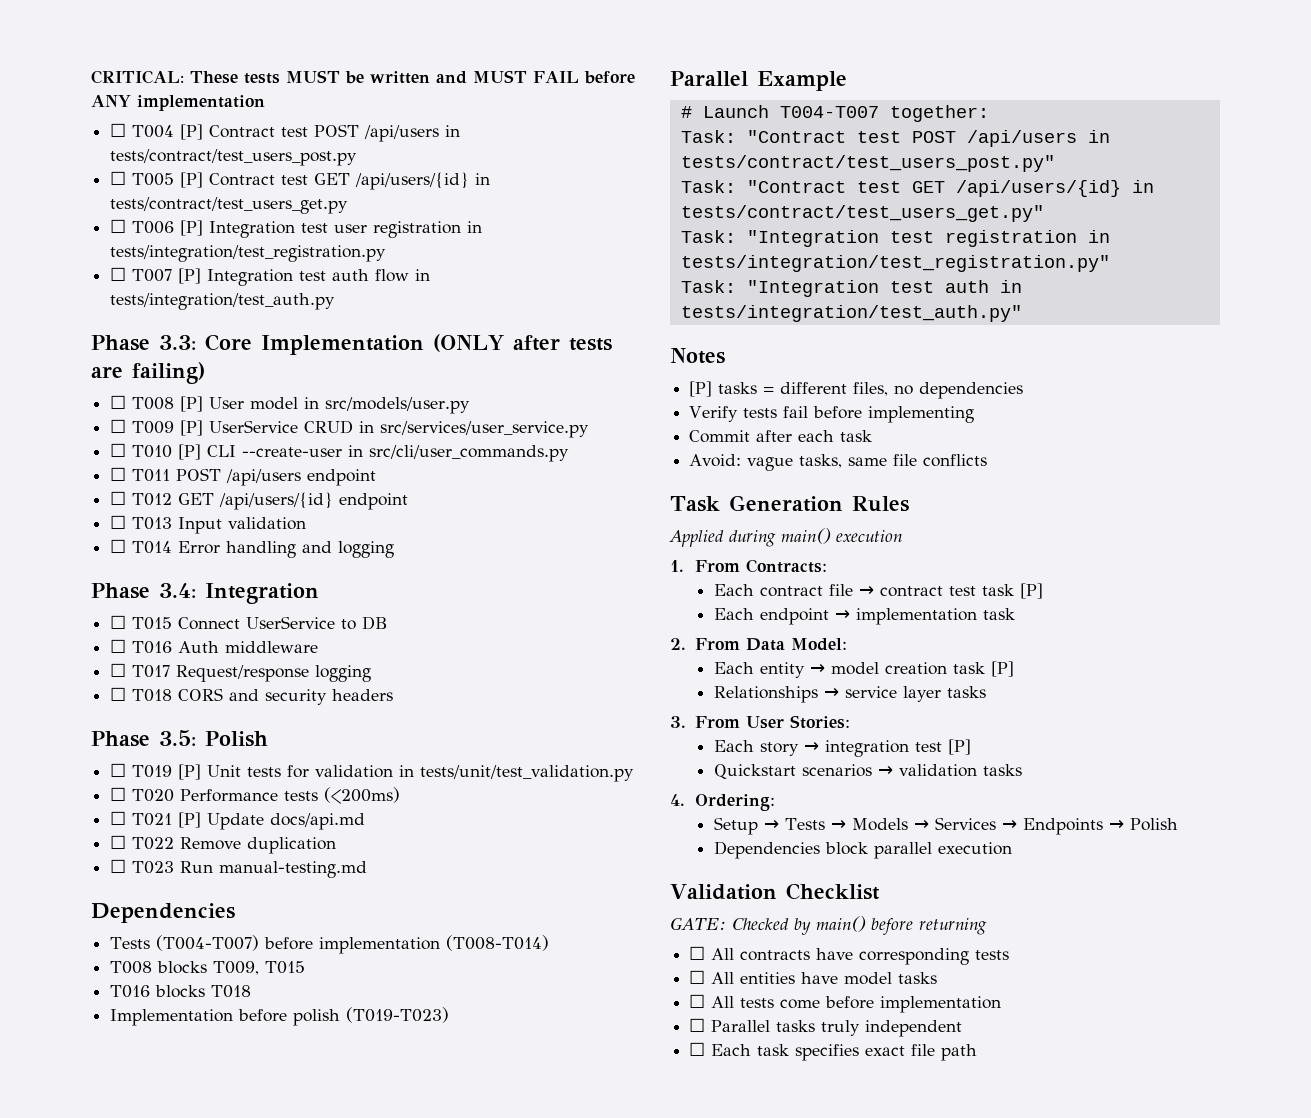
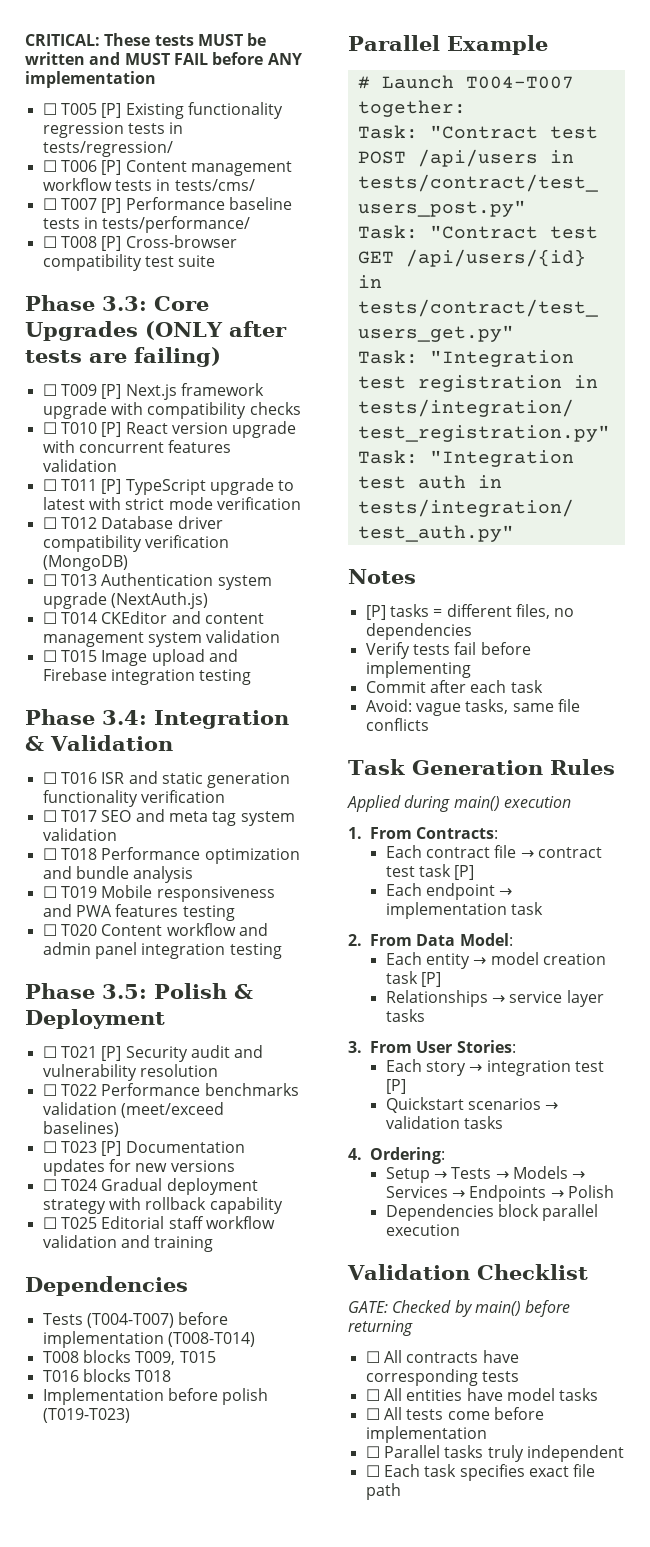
- ☐ T004 [P] Contract test POST /api/users in tests/contract/test_users_post.py
- ☐ T005 [P] Contract test GET /api/users/{id} in tests/contract/test_users_get.py
- ☐ T006 [P] Integration test user registration in tests/integration/test_registration.py
- ☐ T007 [P] Integration test auth flow in tests/integration/test_auth.py
+ ☐ T005 [P] Existing functionality regression tests in tests/regression/
+ ☐ T006 [P] Content management workflow tests in tests/cms/
+ ☐ T007 [P] Performance baseline tests in tests/performance/
+ ☐ T008 [P] Cross-browser compatibility test suite
- Phase 3.3: Core Implementation (ONLY after tests are failing)
+ Phase 3.3: Core Upgrades (ONLY after tests are failing)
- ☐ T008 [P] User model in src/models/user.py
- ☐ T009 [P] UserService CRUD in src/services/user_service.py
- ☐ T010 [P] CLI --create-user in src/cli/user_commands.py
- ☐ T011 POST /api/users endpoint
- ☐ T012 GET /api/users/{id} endpoint
- ☐ T013 Input validation
- ☐ T014 Error handling and logging
- Phase 3.4: Integration
- ☐ T015 Connect UserService to DB
- ☐ T016 Auth middleware
- ☐ T017 Request/response logging
- ☐ T018 CORS and security headers
- Phase 3.5: Polish
- ☐ T019 [P] Unit tests for validation in tests/unit/test_validation.py
- ☐ T020 Performance tests (<200ms)
- ☐ T021 [P] Update docs/api.md
- ☐ T022 Remove duplication
- ☐ T023 Run manual-testing.md
+ ☐ T009 [P] Next.js framework upgrade with compatibility checks
+ ☐ T010 [P] React version upgrade with concurrent features validation
+ ☐ T011 [P] TypeScript upgrade to latest with strict mode verification
+ ☐ T012 Database driver compatibility verification (MongoDB)
+ ☐ T013 Authentication system upgrade (NextAuth.js)
+ ☐ T014 CKEditor and content management system validation
+ ☐ T015 Image upload and Firebase integration testing
+ Phase 3.4: Integration & Validation
+ ☐ T016 ISR and static generation functionality verification
+ ☐ T017 SEO and meta tag system validation
+ ☐ T018 Performance optimization and bundle analysis
+ ☐ T019 Mobile responsiveness and PWA features testing
+ ☐ T020 Content workflow and admin panel integration testing
+ Phase 3.5: Polish & Deployment
+ ☐ T021 [P] Security audit and vulnerability resolution
+ ☐ T022 Performance benchmarks validation (meet/exceed baselines)
+ ☐ T023 [P] Documentation updates for new versions
+ ☐ T024 Gradual deployment strategy with rollback capability
+ ☐ T025 Editorial staff workflow validation and training

